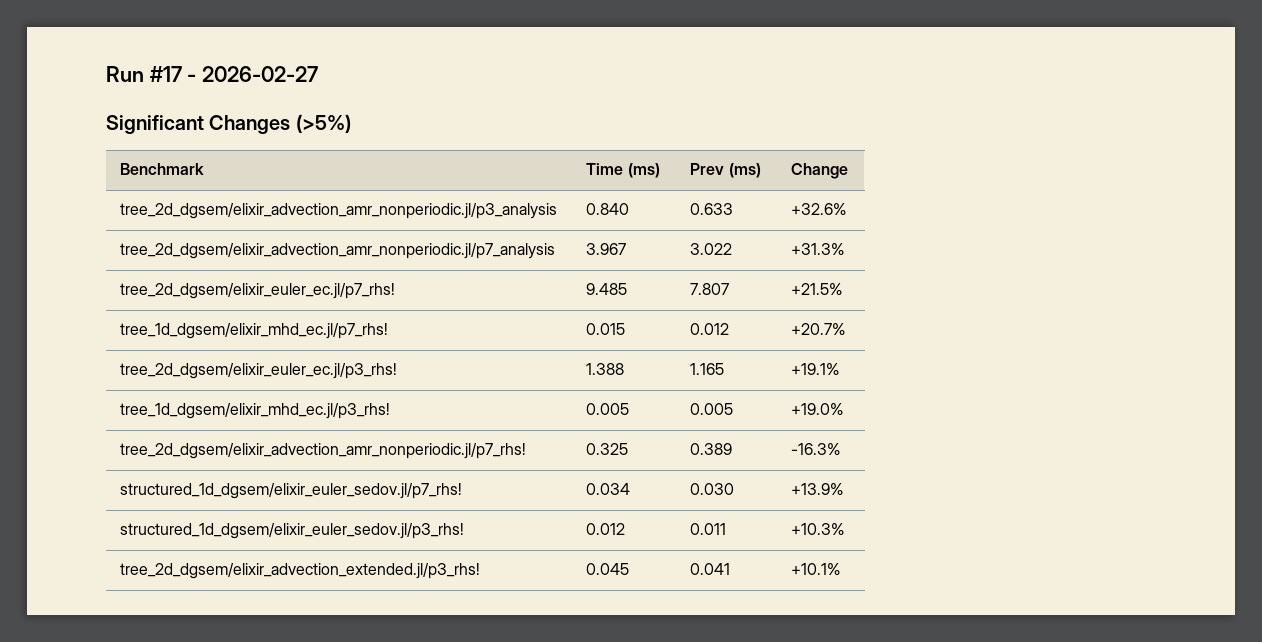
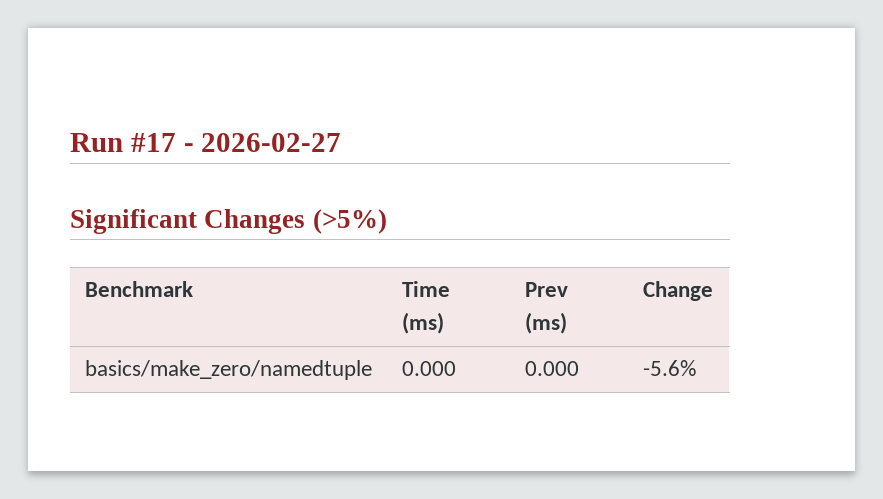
- tree_2d_dgsem/elixir_advection_amr_nonperiodic.jl/p3_analysis | 0.840 | 0.633 | +32.6%
- tree_2d_dgsem/elixir_advection_amr_nonperiodic.jl/p7_analysis | 3.967 | 3.022 | +31.3%
- tree_2d_dgsem/elixir_euler_ec.jl/p7_rhs! | 9.485 | 7.807 | +21.5%
- tree_1d_dgsem/elixir_mhd_ec.jl/p7_rhs! | 0.015 | 0.012 | +20.7%
- tree_2d_dgsem/elixir_euler_ec.jl/p3_rhs! | 1.388 | 1.165 | +19.1%
- tree_1d_dgsem/elixir_mhd_ec.jl/p3_rhs! | 0.005 | 0.005 | +19.0%
- tree_2d_dgsem/elixir_advection_amr_nonperiodic.jl/p7_rhs! | 0.325 | 0.389 | -16.3%
- structured_1d_dgsem/elixir_euler_sedov.jl/p7_rhs! | 0.034 | 0.030 | +13.9%
- structured_1d_dgsem/elixir_euler_sedov.jl/p3_rhs! | 0.012 | 0.011 | +10.3%
- tree_2d_dgsem/elixir_advection_extended.jl/p3_rhs! | 0.045 | 0.041 | +10.1%
+ basics/make_zero/namedtuple | 0.000 | 0.000 | -5.6%

